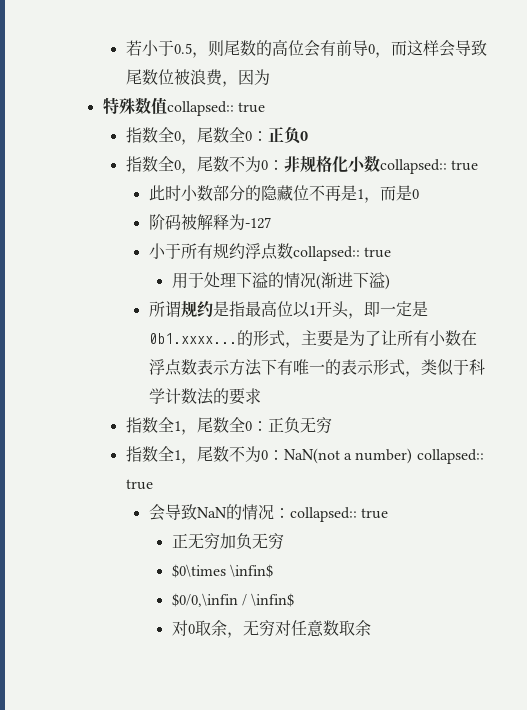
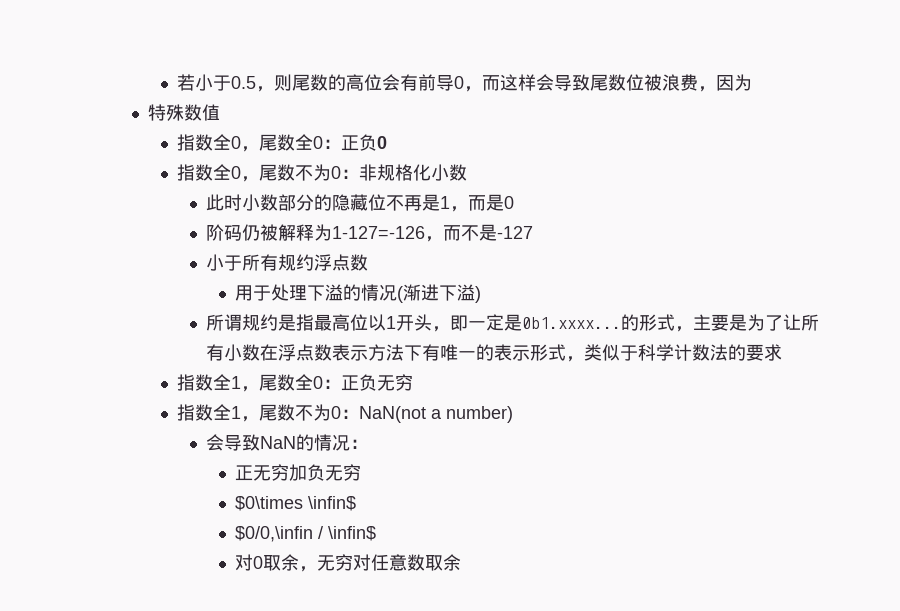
- 特殊数值collapsed:: true
+ 特殊数值
- 指数全0，尾数不为0：非规格化小数collapsed:: true
+ 指数全0，尾数不为0：非规格化小数
- 阶码被解释为-127
+ 阶码仍被解释为1-127=-126，而不是-127
- 小于所有规约浮点数collapsed:: true
+ 小于所有规约浮点数
- 指数全1，尾数不为0：NaN(not a number) collapsed:: true
+ 指数全1，尾数不为0：NaN(not a number)
- 会导致NaN的情况：collapsed:: true
+ 会导致NaN的情况：

